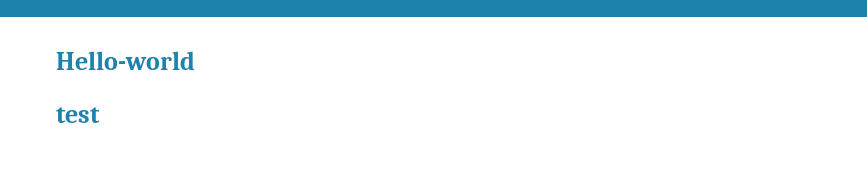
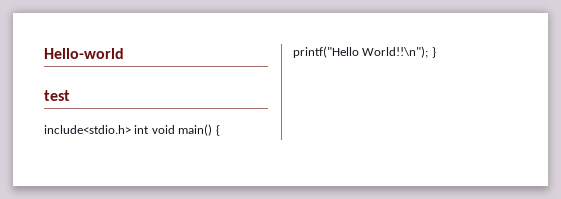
+ include<stdio.h> int void main() { printf("Hello World!!\n"); }

